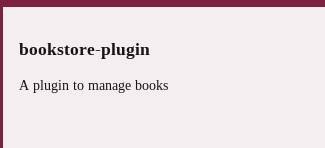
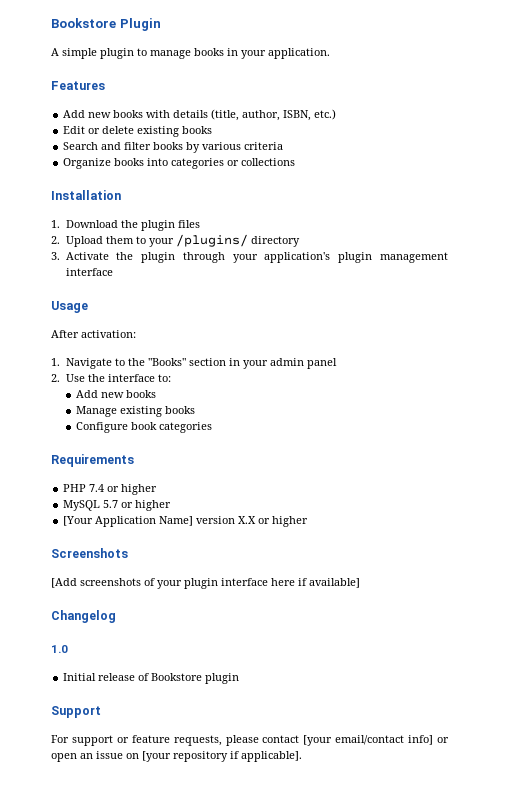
- bookstore-plugin
+ Bookstore Plugin
- A plugin to manage books
+ A simple plugin to manage books in your application.
+ Features
+ Add new books with details (title, author, ISBN, etc.)
+ Edit or delete existing books
+ Search and filter books by various criteria
+ Organize books into categories or collections
+ Installation
+ 1. Download the plugin files
+ 2. Upload them to your /plugins/ directory
+ 3. Activate the plugin through your application's plugin management interface
+ Usage
+ After activation:
+ 1. Navigate to the "Books" section in your admin panel
+ 2. Use the interface to:
+ Add new books
+ Manage existing books
+ Configure book categories
+ Requirements
+ PHP 7.4 or higher
+ MySQL 5.7 or higher
+ [Your Application Name] version X.X or higher
+ Screenshots
+ [Add screenshots of your plugin interface here if available]
+ Changelog
+ 1.0
+ Initial release of Bookstore plugin
+ Support
+ For support or feature requests, please contact [your email/contact info] or open an issue on [your repository if applicable].

